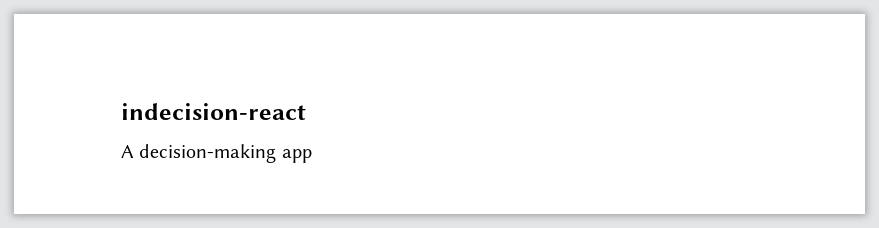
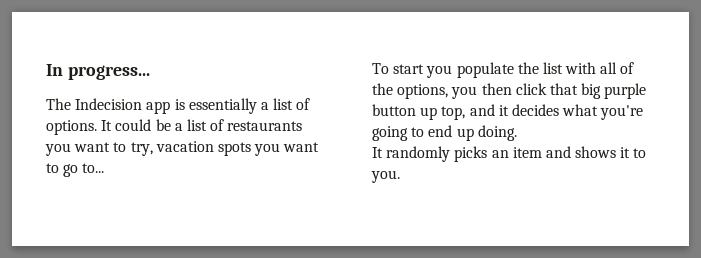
- indecision-react
- A decision-making app
+ In progress...
+ The Indecision app is essentially a list of options. It could be a list of restaurants you want to try, vacation spots you want to go to...
+ To start you populate the list with all of the options, you then click that big purple button up top, and it decides what you're going to end up doing.
+ It randomly picks an item and shows it to you.

